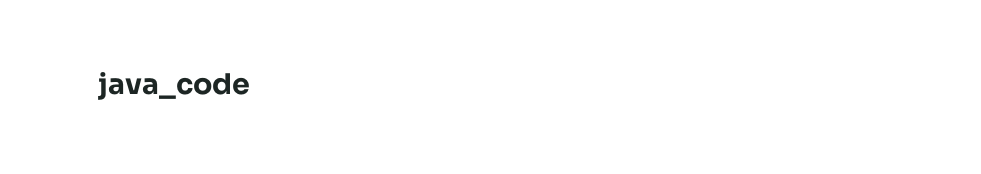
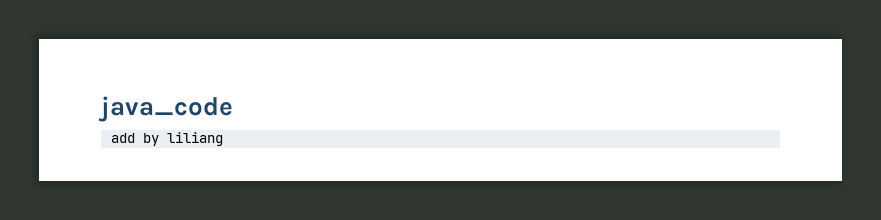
+ add by liliang

